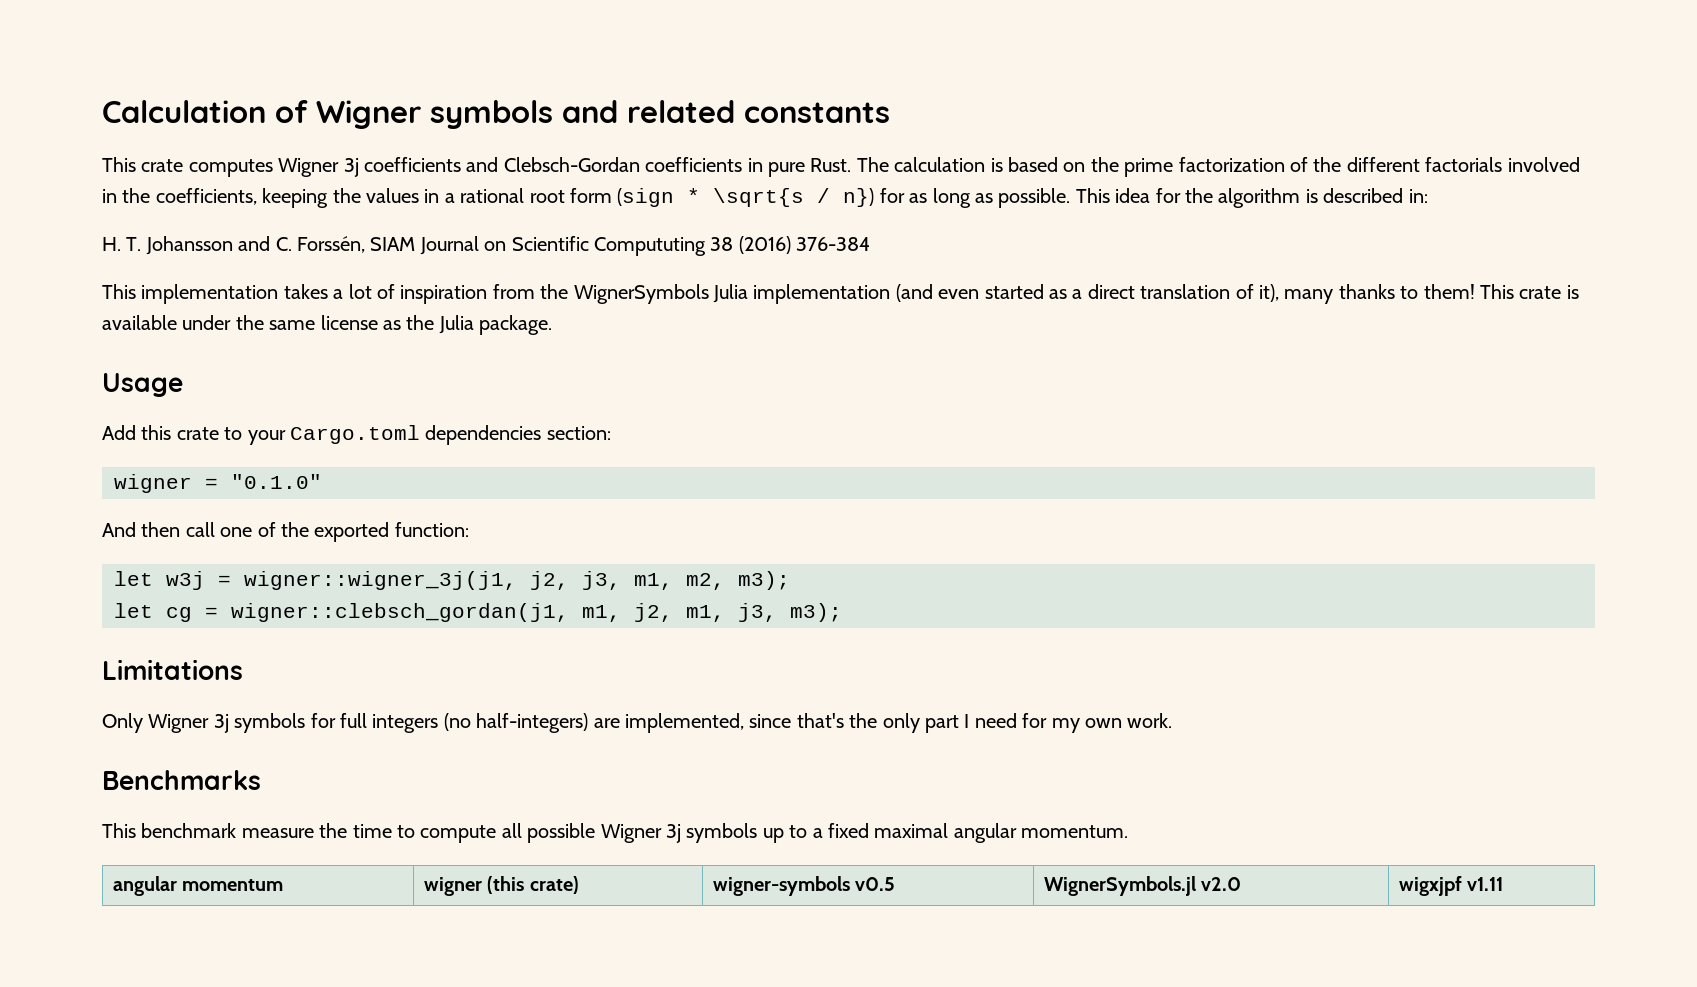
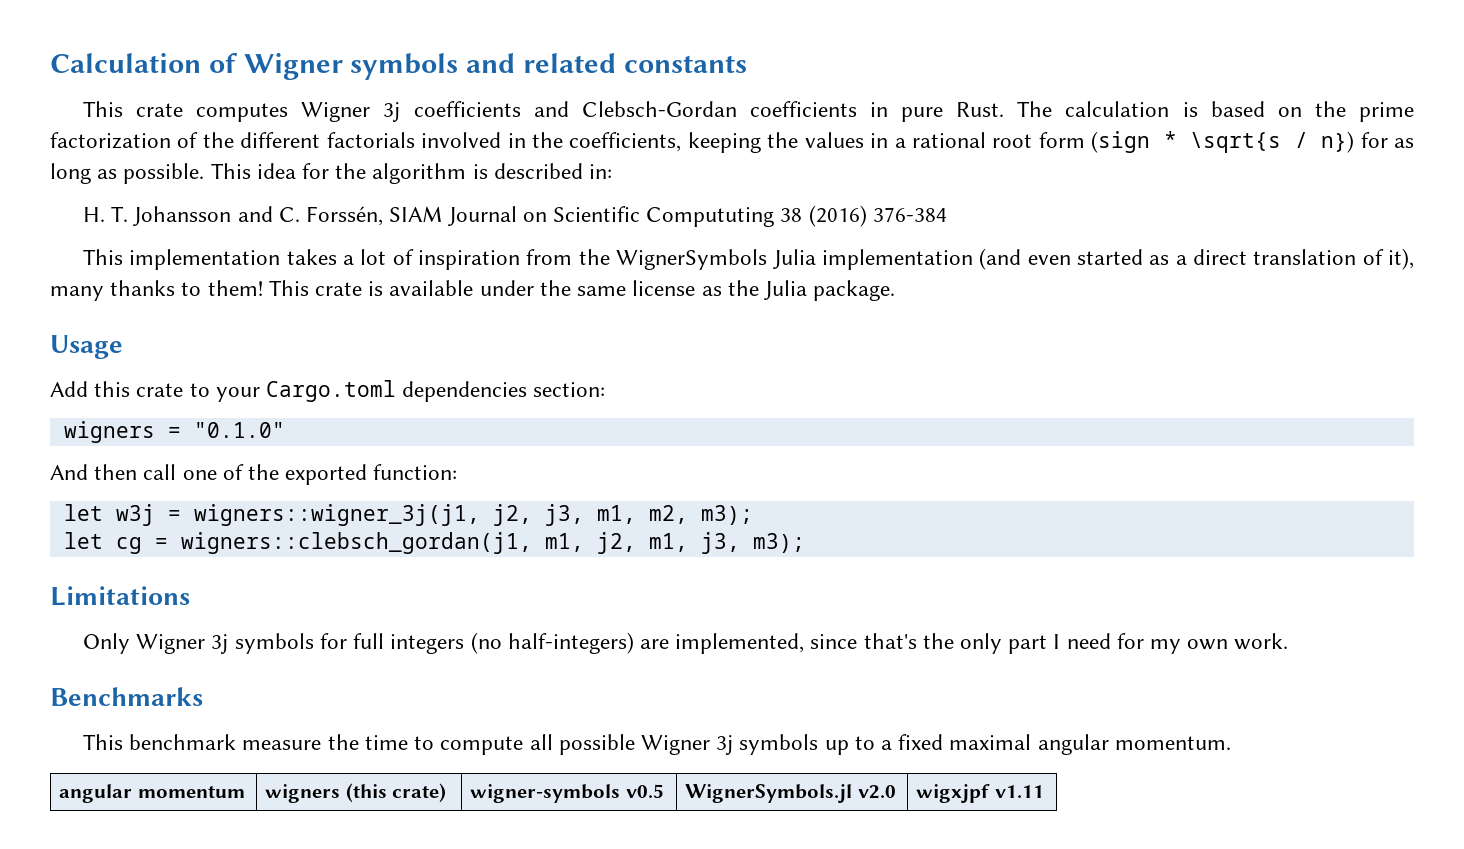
- wigner = "0.1.0"
+ wigners = "0.1.0"
- let w3j = wigner::wigner_3j(j1, j2, j3, m1, m2, m3);
+ let w3j = wigners::wigner_3j(j1, j2, j3, m1, m2, m3);
- let cg = wigner::clebsch_gordan(j1, m1, j2, m1, j3, m3);
+ let cg = wigners::clebsch_gordan(j1, m1, j2, m1, j3, m3);
- angular momentum | wigner (this crate) | wigner-symbols v0.5 | WignerSymbols.jl v2.0 | wigxjpf v1.11
+ angular momentum | wigners (this crate) | wigner-symbols v0.5 | WignerSymbols.jl v2.0 | wigxjpf v1.11

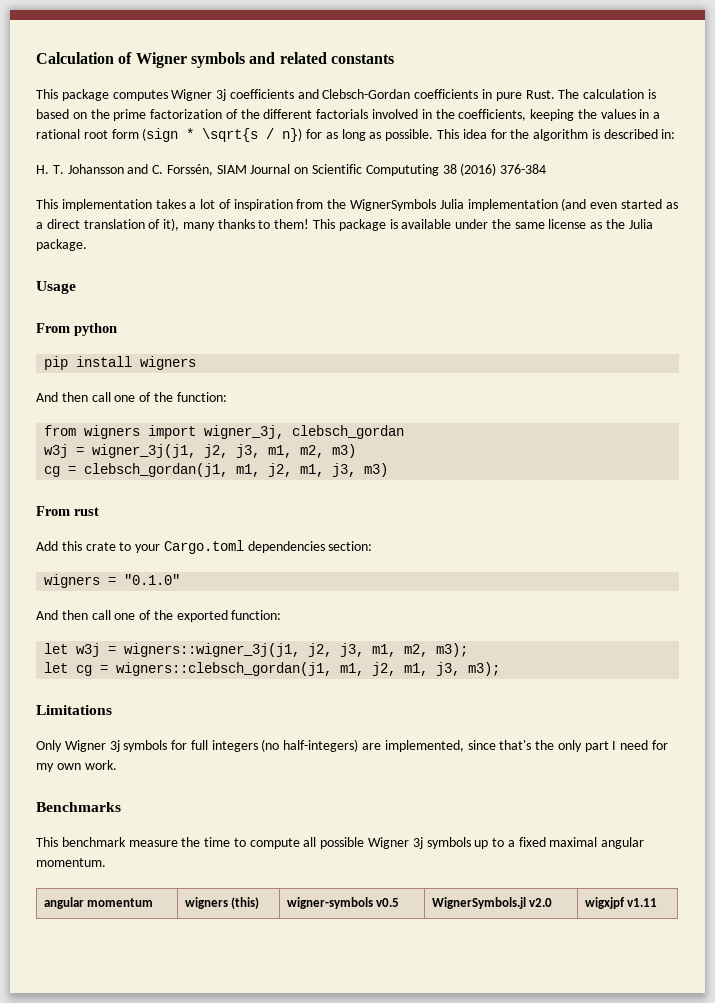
- This crate computes Wigner 3j coefficients and Clebsch-Gordan coefficients in pure Rust.
+ This package computes Wigner 3j coefficients and Clebsch-Gordan coefficients in pure Rust.
- This crate is available under the same license as the Julia package.
+ This package is available under the same license as the Julia package.
+ From python
+ pip install wigners
+ And then call one of the function:
+ from wigners import wigner_3j, clebsch_gordan
+ w3j = wigner_3j(j1, j2, j3, m1, m2, m3)
+ cg = clebsch_gordan(j1, m1, j2, m1, j3, m3)
+ From rust
- angular momentum | wigners (this crate) | wigner-symbols v0.5 | WignerSymbols.jl v2.0 | wigxjpf v1.11
+ angular momentum | wigners (this) | wigner-symbols v0.5 | WignerSymbols.jl v2.0 | wigxjpf v1.11

